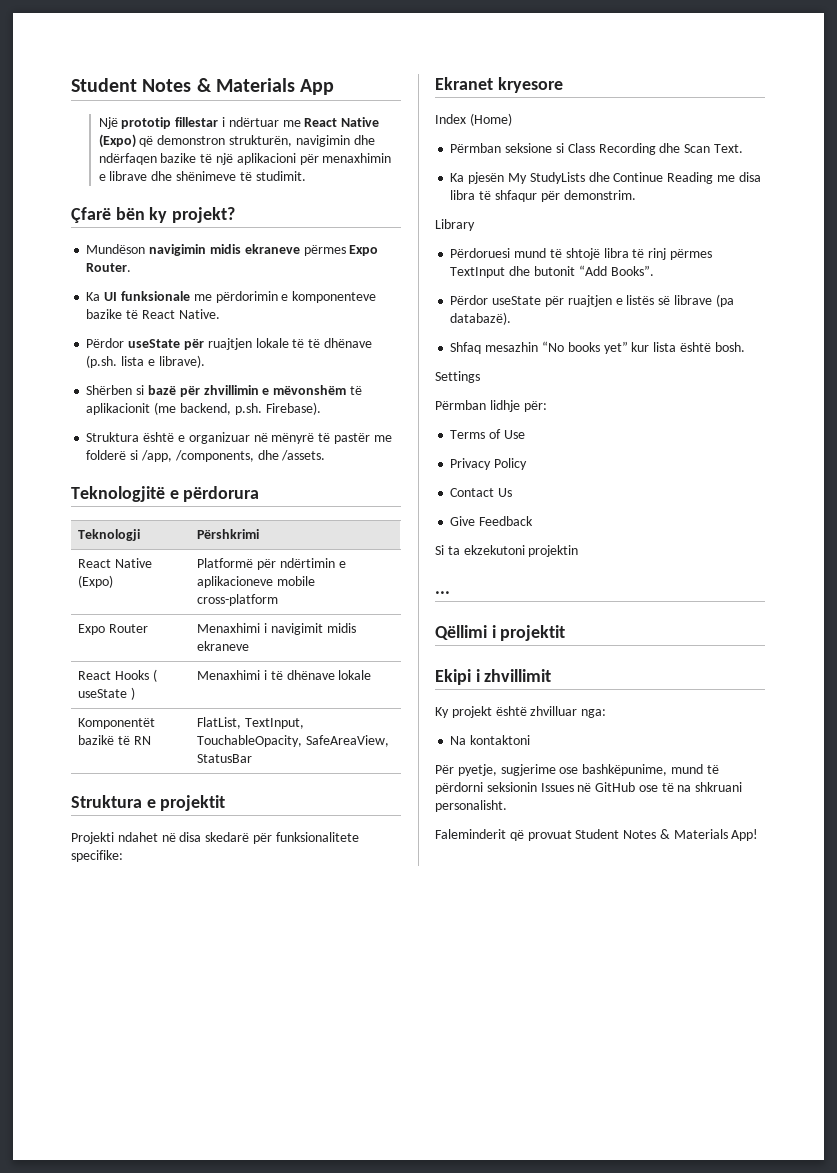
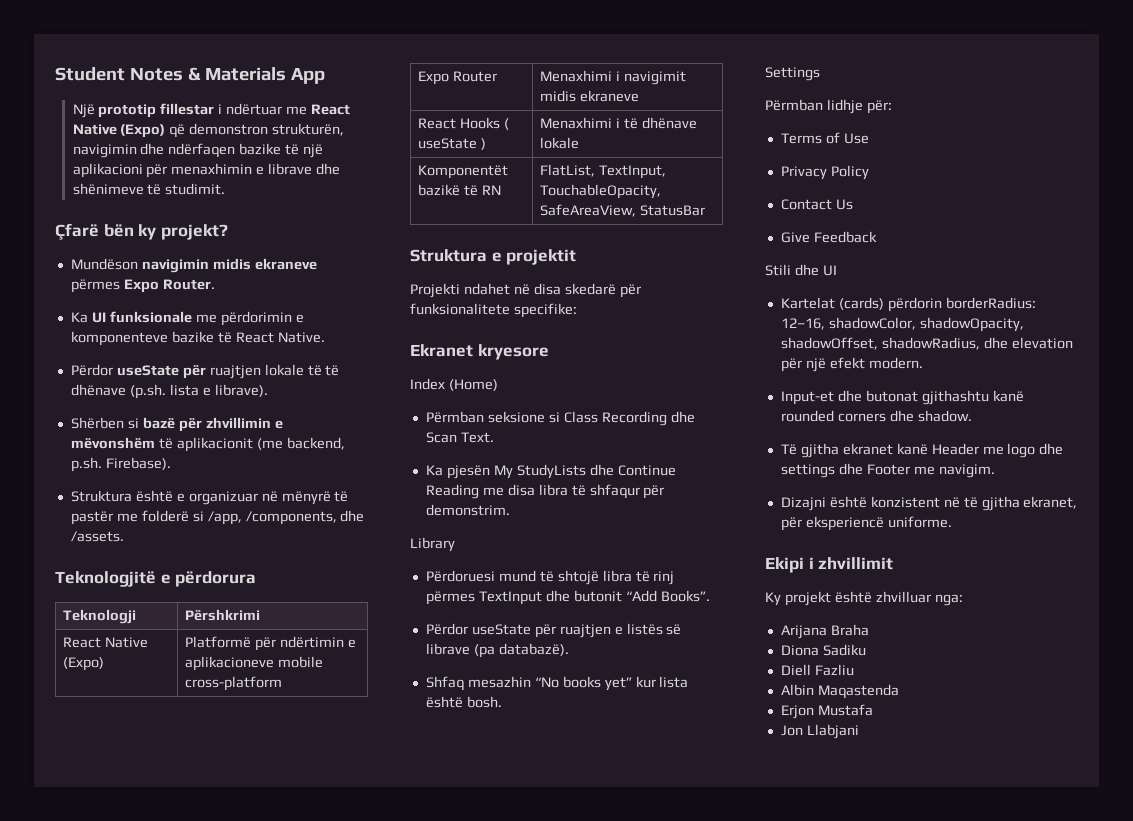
- Si ta ekzekutoni projektin
- ...
- Qëllimi i projektit
+ Stili dhe UI
+ Kartelat (cards) përdorin borderRadius: 12–16, shadowColor, shadowOpacity, shadowOffset, shadowRadius, dhe elevation për një efekt modern.
+ Input-et dhe butonat gjithashtu kanë rounded corners dhe shadow.
+ Të gjitha ekranet kanë Header me logo dhe settings dhe Footer me navigim.
+ Dizajni është konzistent në të gjitha ekranet, për eksperiencë uniforme.
- Na kontaktoni
- Për pyetje, sugjerime ose bashkëpunime, mund të përdorni seksionin Issues në GitHub ose të na shkruani personalisht.
- Faleminderit që provuat Student Notes & Materials App!
+ Arijana Braha
+ Diona Sadiku
+ Diell Fazliu
+ Albin Maqastenda
+ Erjon Mustafa
+ Jon Llabjani

